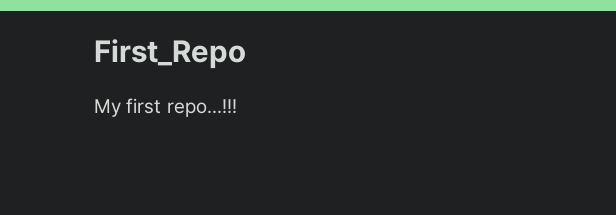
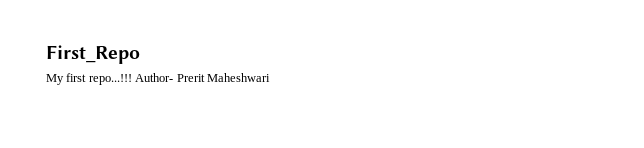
+ Author- Prerit Maheshwari

